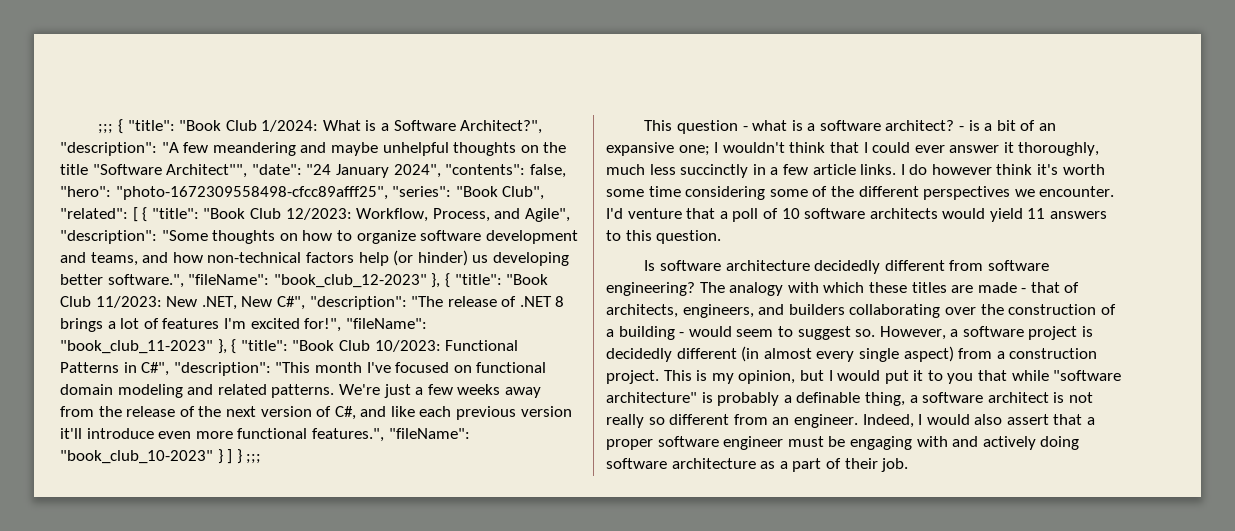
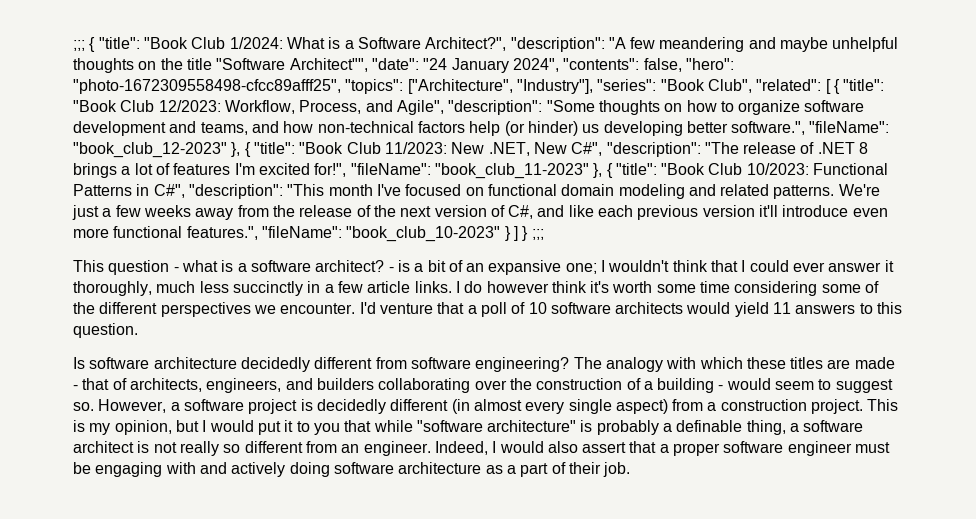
- "photo-1672309558498-cfcc89afff25", "series":
+ "photo-1672309558498-cfcc89afff25", "topics": ["Architecture", "Industry"], "series":

